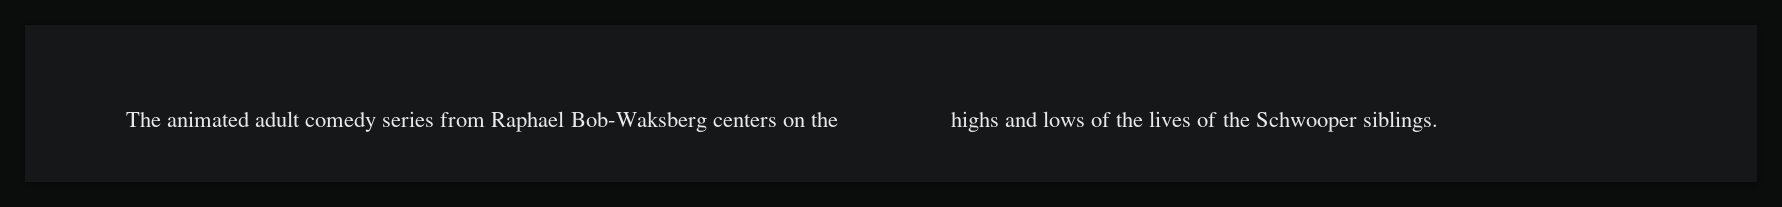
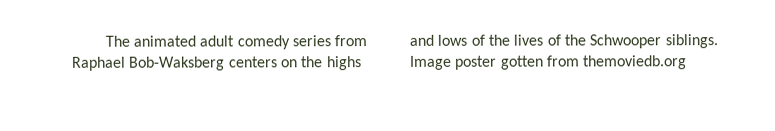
+ Image poster gotten from themoviedb.org

